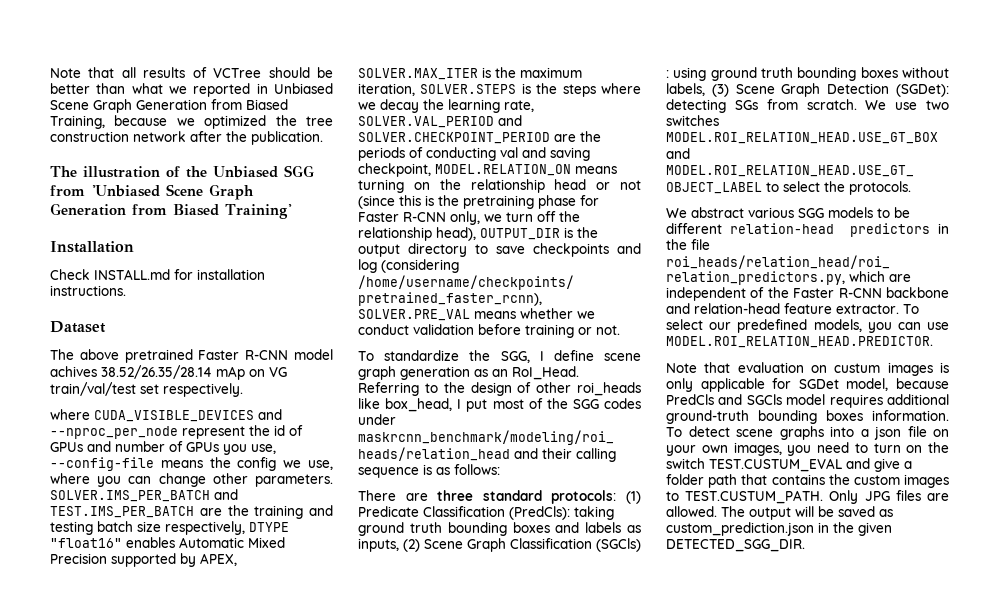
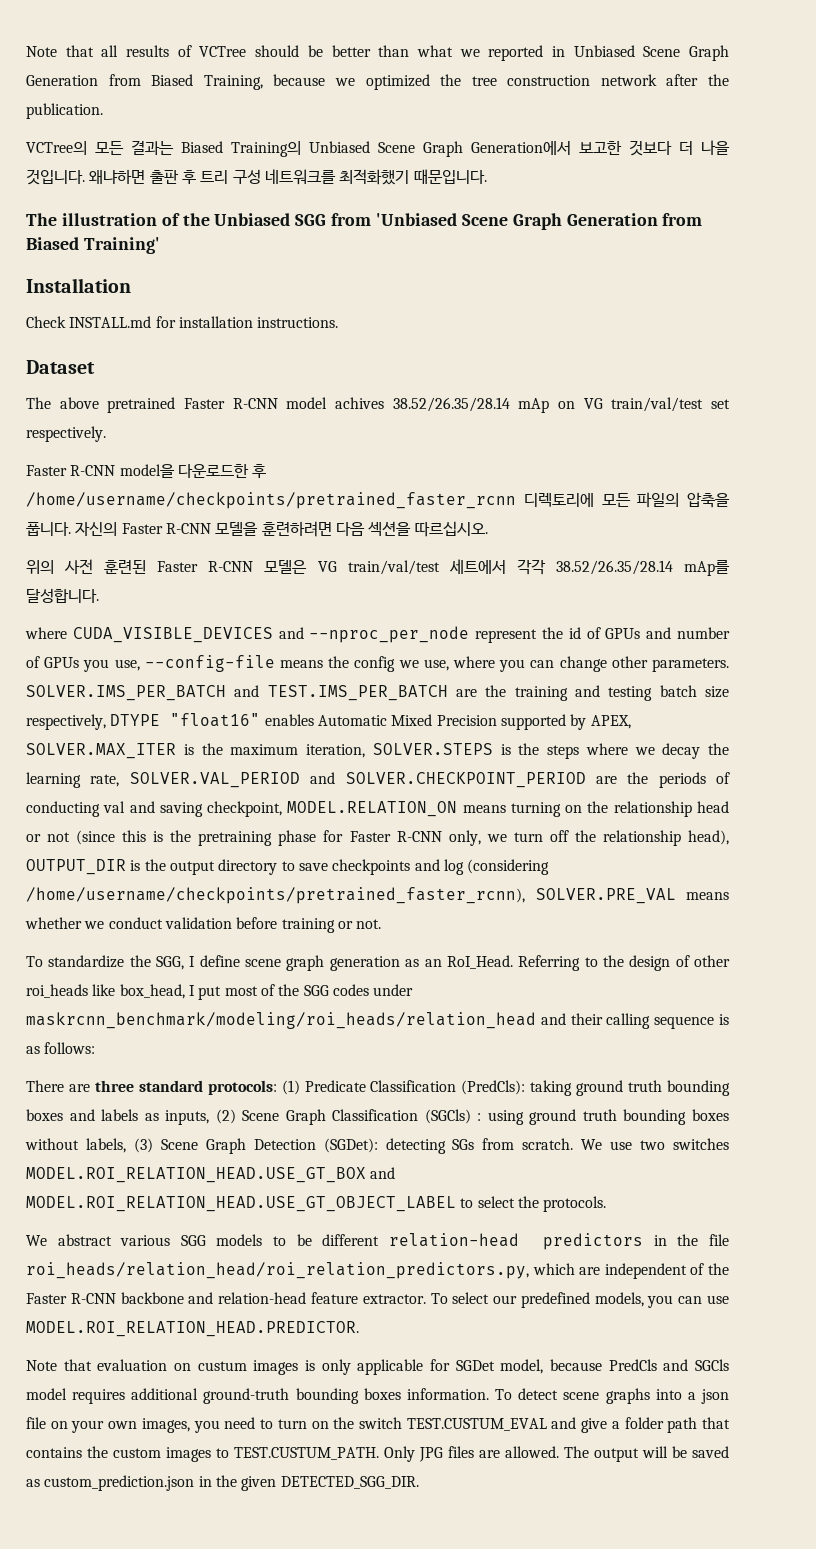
+ VCTree의 모든 결과는 Biased Training의 Unbiased Scene Graph Generation에서 보고한 것보다 더 나을 것입니다. 왜냐하면 출판 후 트리 구성 네트워크를 최적화했기 때문입니다.
+ Faster R-CNN model을 다운로드한 후 /home/username/checkpoints/pretrained_faster_rcnn 디렉토리에 모든 파일의 압축을 풉니다. 자신의 Faster R-CNN 모델을 훈련하려면 다음 섹션을 따르십시오.
+ 위의 사전 훈련된 Faster R-CNN 모델은 VG train/val/test 세트에서 각각 38.52/26.35/28.14 mAp를 달성합니다.

